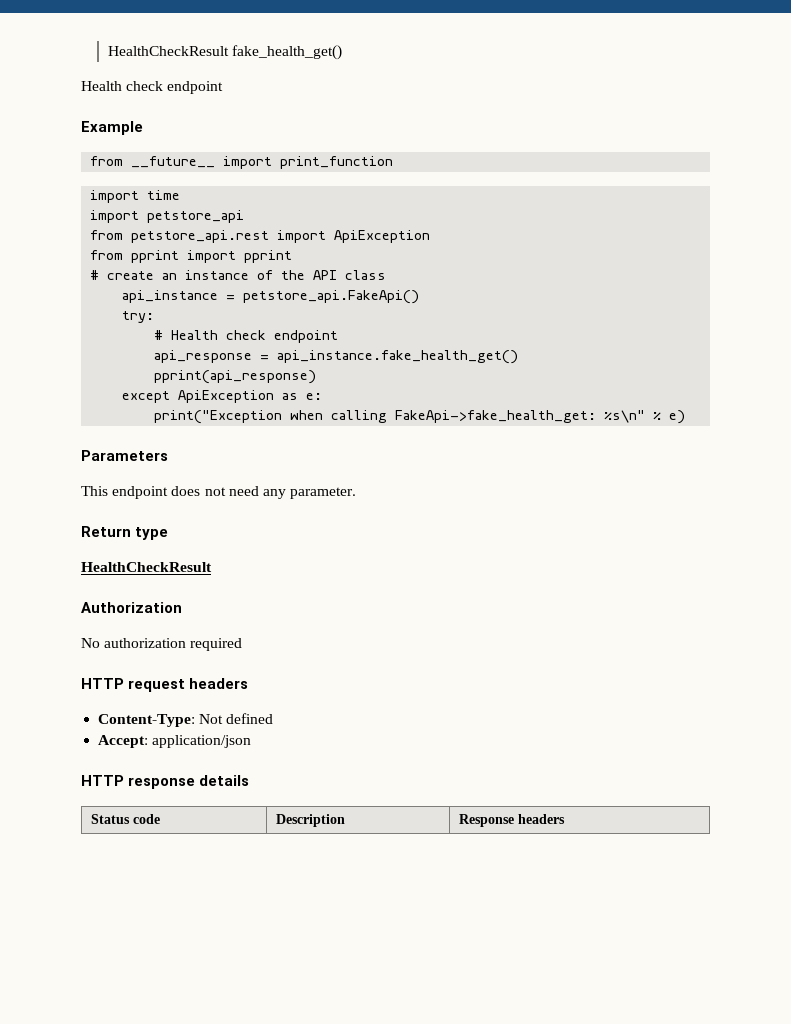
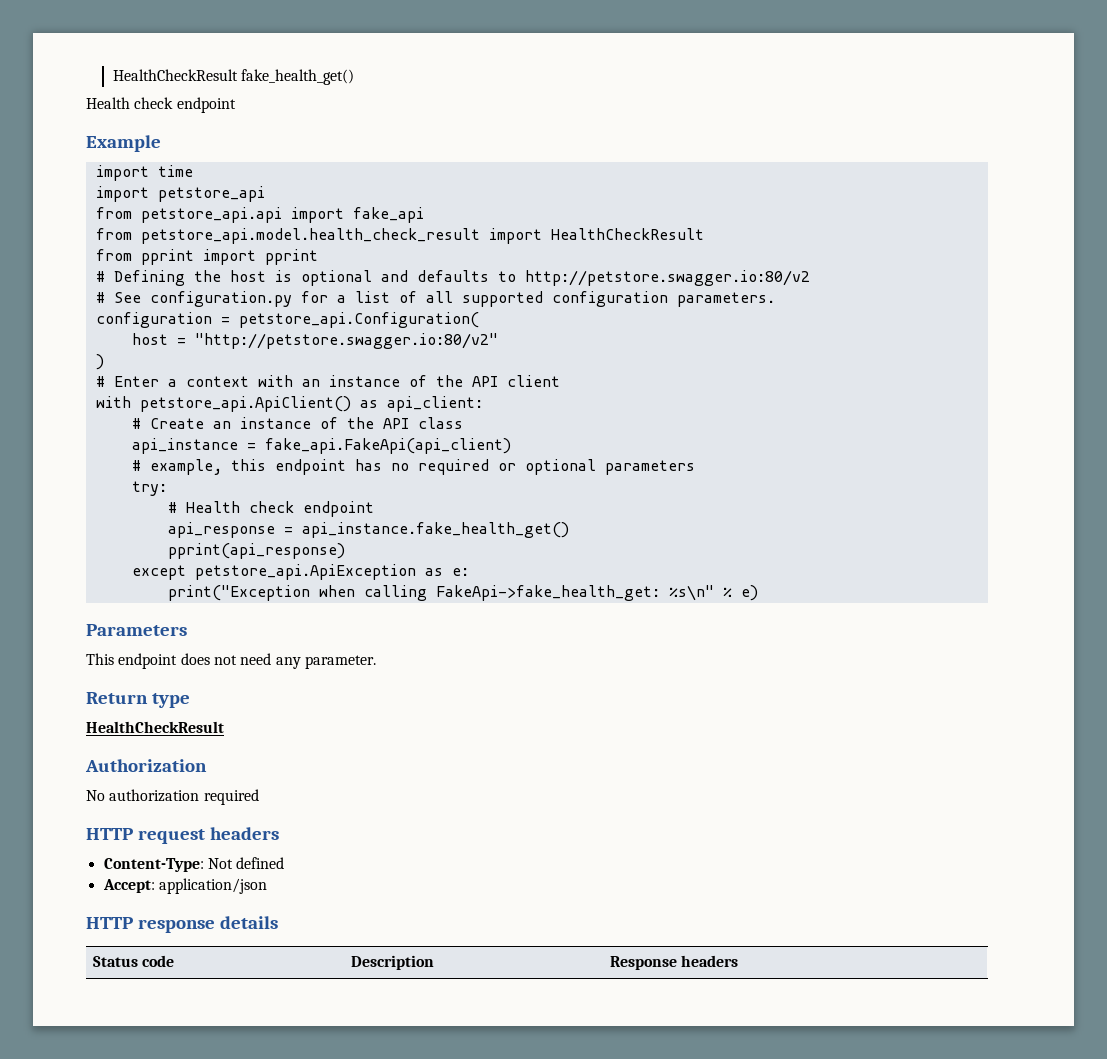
- from __future__ import print_function
- from petstore_api.rest import ApiException
+ from petstore_api.api import fake_api
+ from petstore_api.model.health_check_result import HealthCheckResult
- # create an instance of the API class
+ # Defining the host is optional and defaults to http://petstore.swagger.io:80/v2
+ # See configuration.py for a list of all supported configuration parameters.
+ configuration = petstore_api.Configuration(
+ host = "http://petstore.swagger.io:80/v2"
+ )
+ # Enter a context with an instance of the API client
+ with petstore_api.ApiClient() as api_client:
+ # Create an instance of the API class
- api_instance = petstore_api.FakeApi()
+ api_instance = fake_api.FakeApi(api_client)
+ # example, this endpoint has no required or optional parameters
- except ApiException as e:
+ except petstore_api.ApiException as e:

